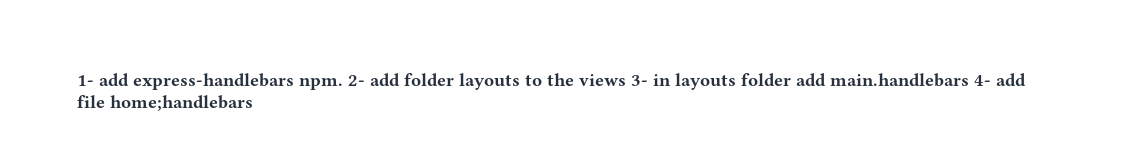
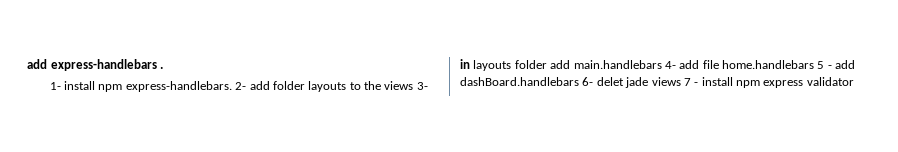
- 1- add express-handlebars npm.
+ add express-handlebars .
+ 1- install npm express-handlebars.
- 2- add folder layouts to the views 3- in layouts folder add main.handlebars 4- add file home;handlebars
+ 2- add folder layouts to the views 3- in layouts folder add main.handlebars 4- add file home.handlebars 5 - add dashBoard.handlebars 6- delet jade views 7 - install npm express validator

